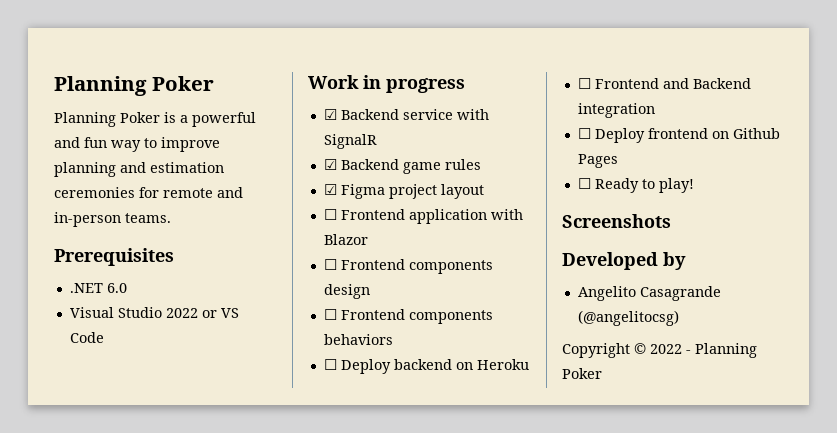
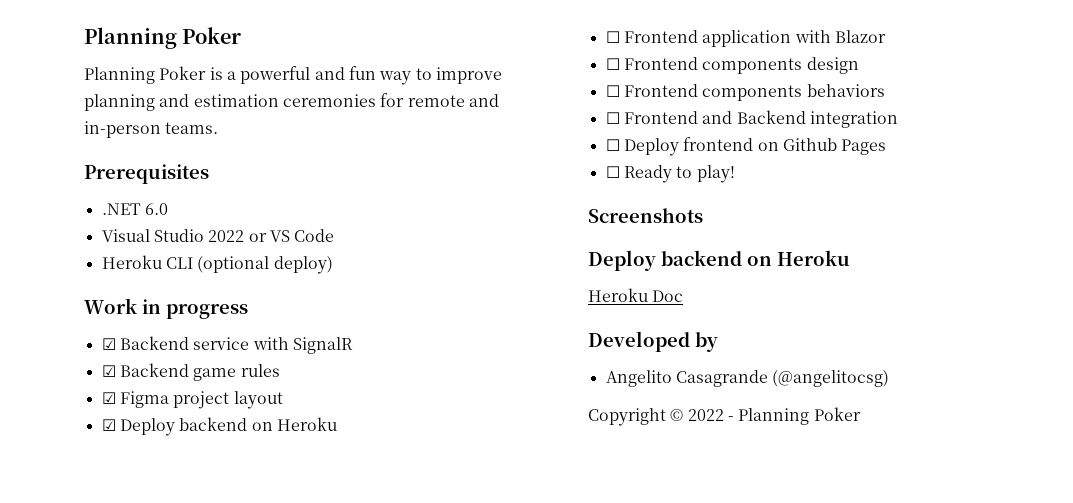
+ Heroku CLI (optional deploy)
+ ☑ Deploy backend on Heroku
- ☐ Deploy backend on Heroku
  Screenshots
+ Deploy backend on Heroku
+ Heroku Doc

